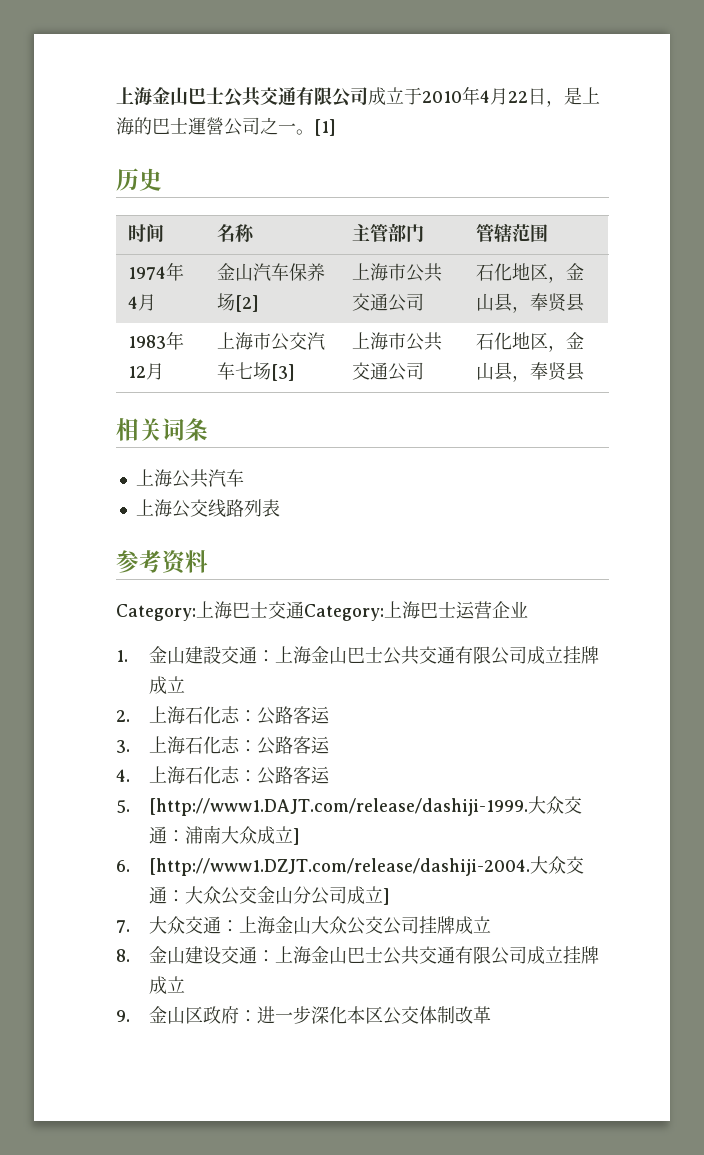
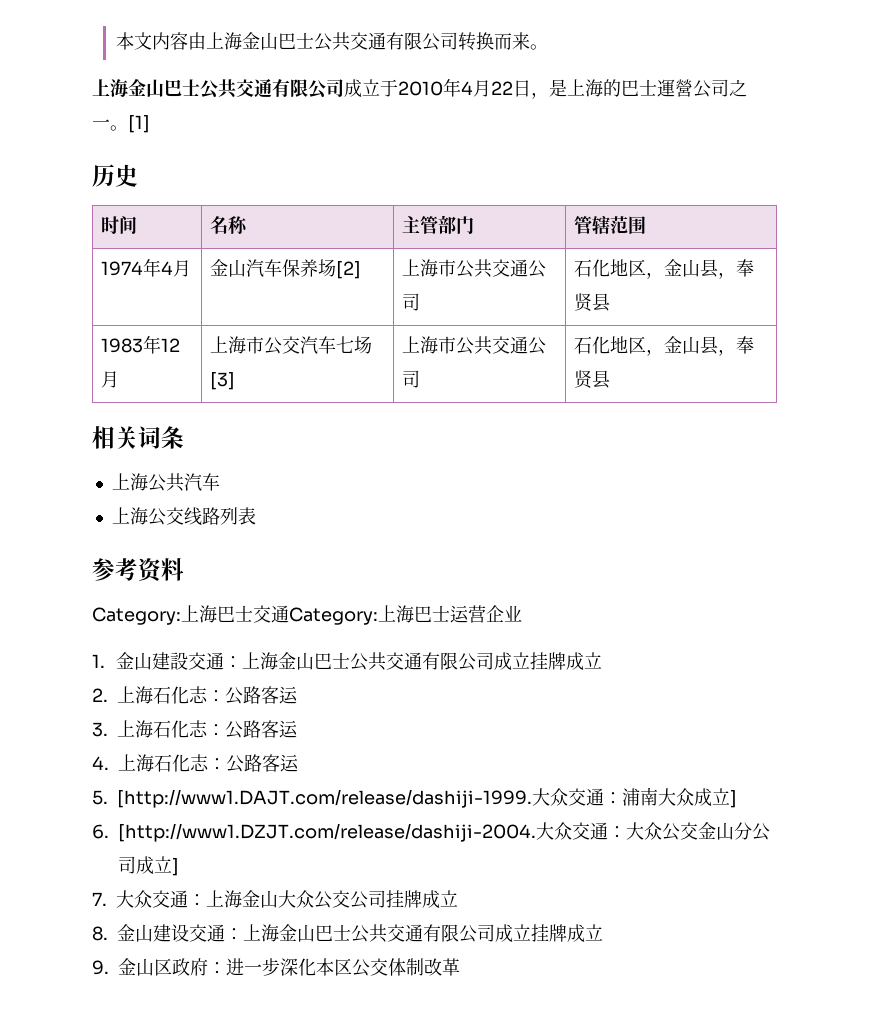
+ 本文内容由上海金山巴士公共交通有限公司转换而来。

